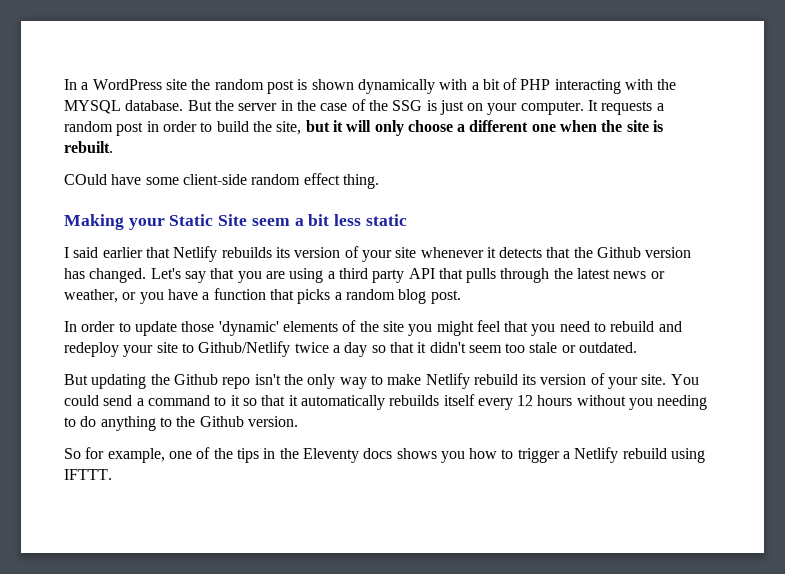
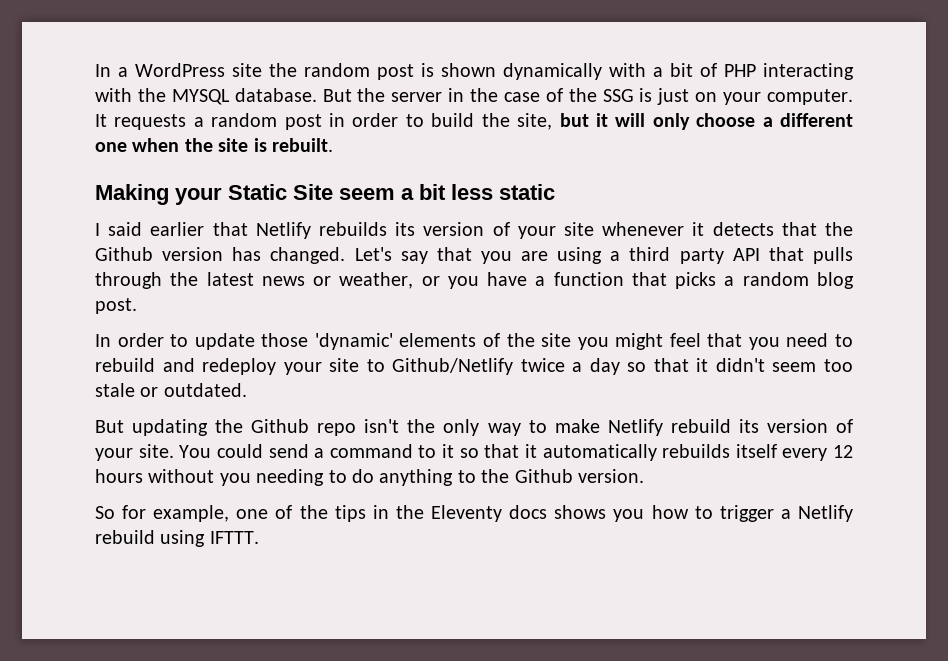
- COuld have some client-side random effect thing.

